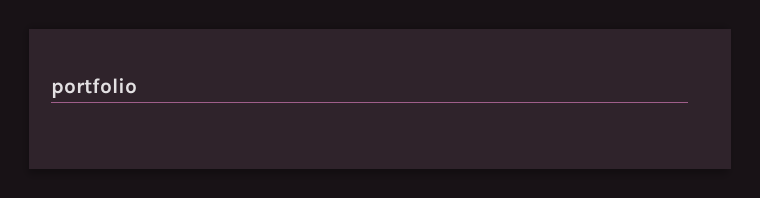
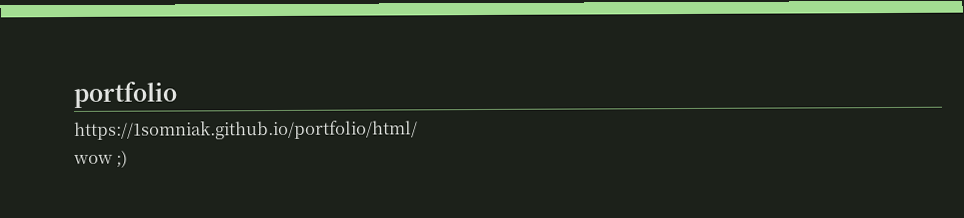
+ https://1somniak.github.io/portfolio/html/
+ wow ;)

